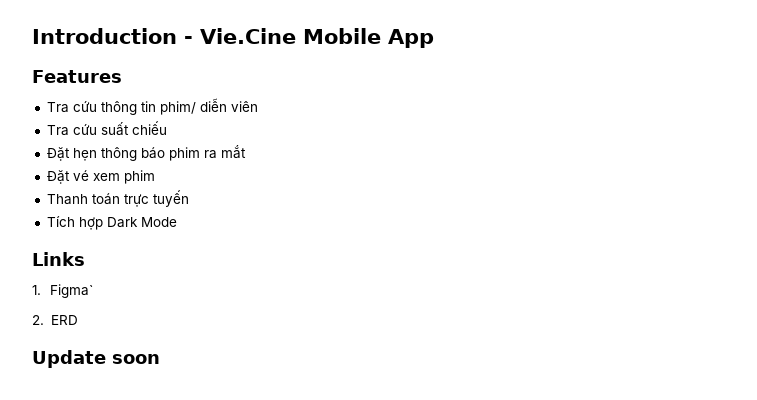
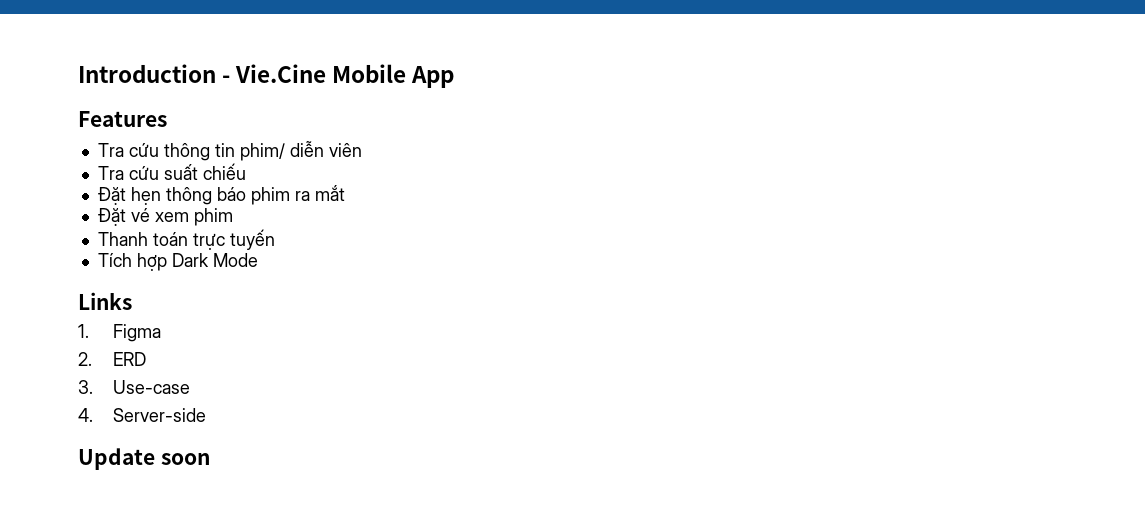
- 1. Figma`
+ 1. Figma
+ 3. Use-case
+ 4. Server-side

